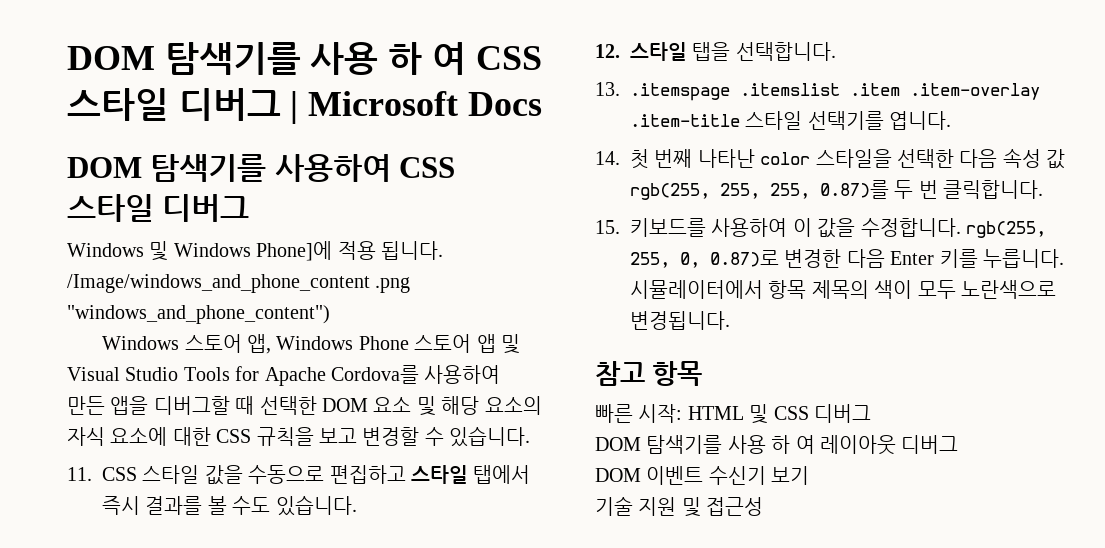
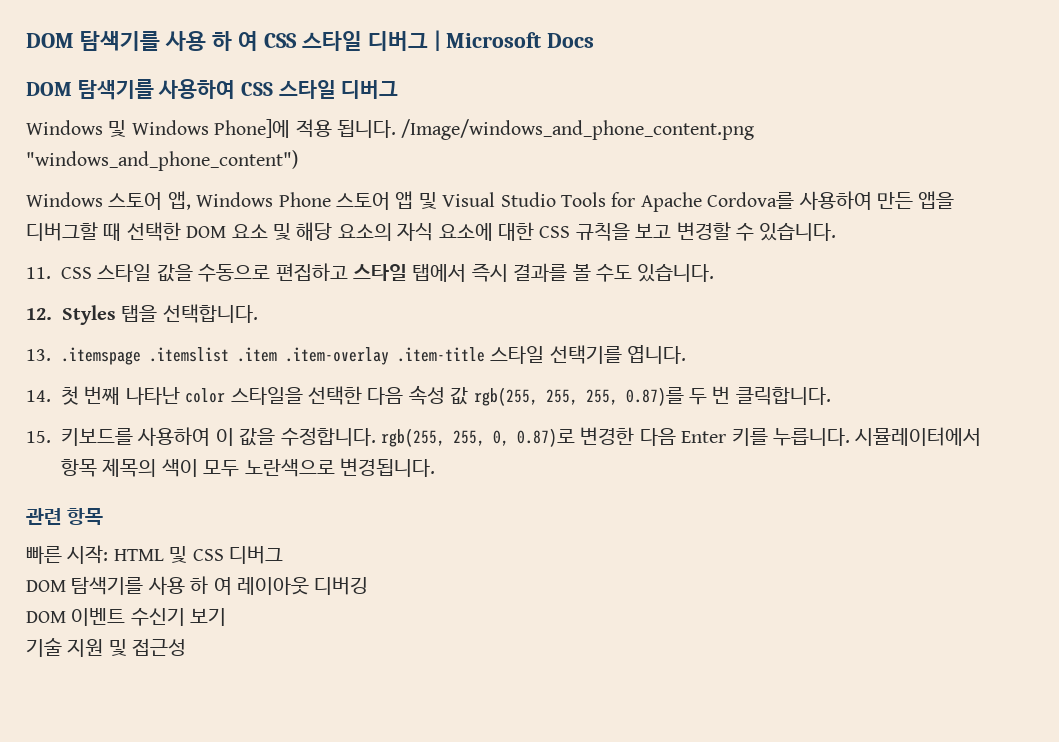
- /Image/windows_and_phone_content .png "windows_and_phone_content")
+ /Image/windows_and_phone_content.png "windows_and_phone_content")
- 12. 스타일 탭을 선택합니다.
+ 12. Styles 탭을 선택합니다.
- 참고 항목
+ 관련 항목
- DOM 탐색기를 사용 하 여 레이아웃 디버그
+ DOM 탐색기를 사용 하 여 레이아웃 디버깅

